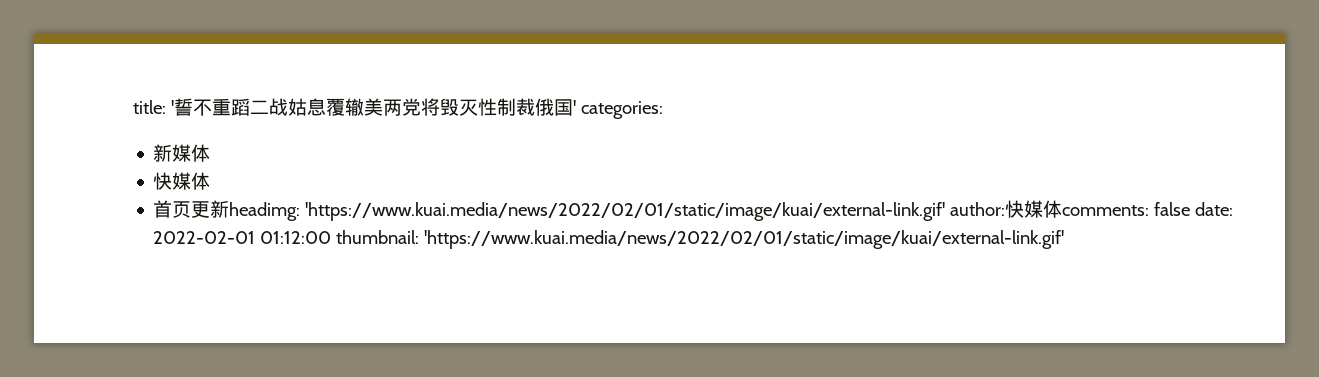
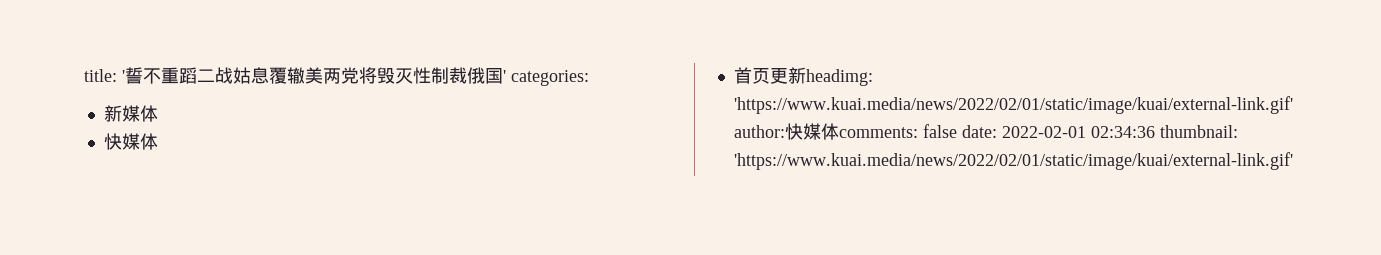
- 首页更新headimg: 'https://www.kuai.media/news/2022/02/01/static/image/kuai/external-link.gif' author:快媒体comments: false date: 2022-02-01 01:12:00 thumbnail: 'https://www.kuai.media/news/2022/02/01/static/image/kuai/external-link.gif'
+ 首页更新headimg: 'https://www.kuai.media/news/2022/02/01/static/image/kuai/external-link.gif' author:快媒体comments: false date: 2022-02-01 02:34:36 thumbnail: 'https://www.kuai.media/news/2022/02/01/static/image/kuai/external-link.gif'

